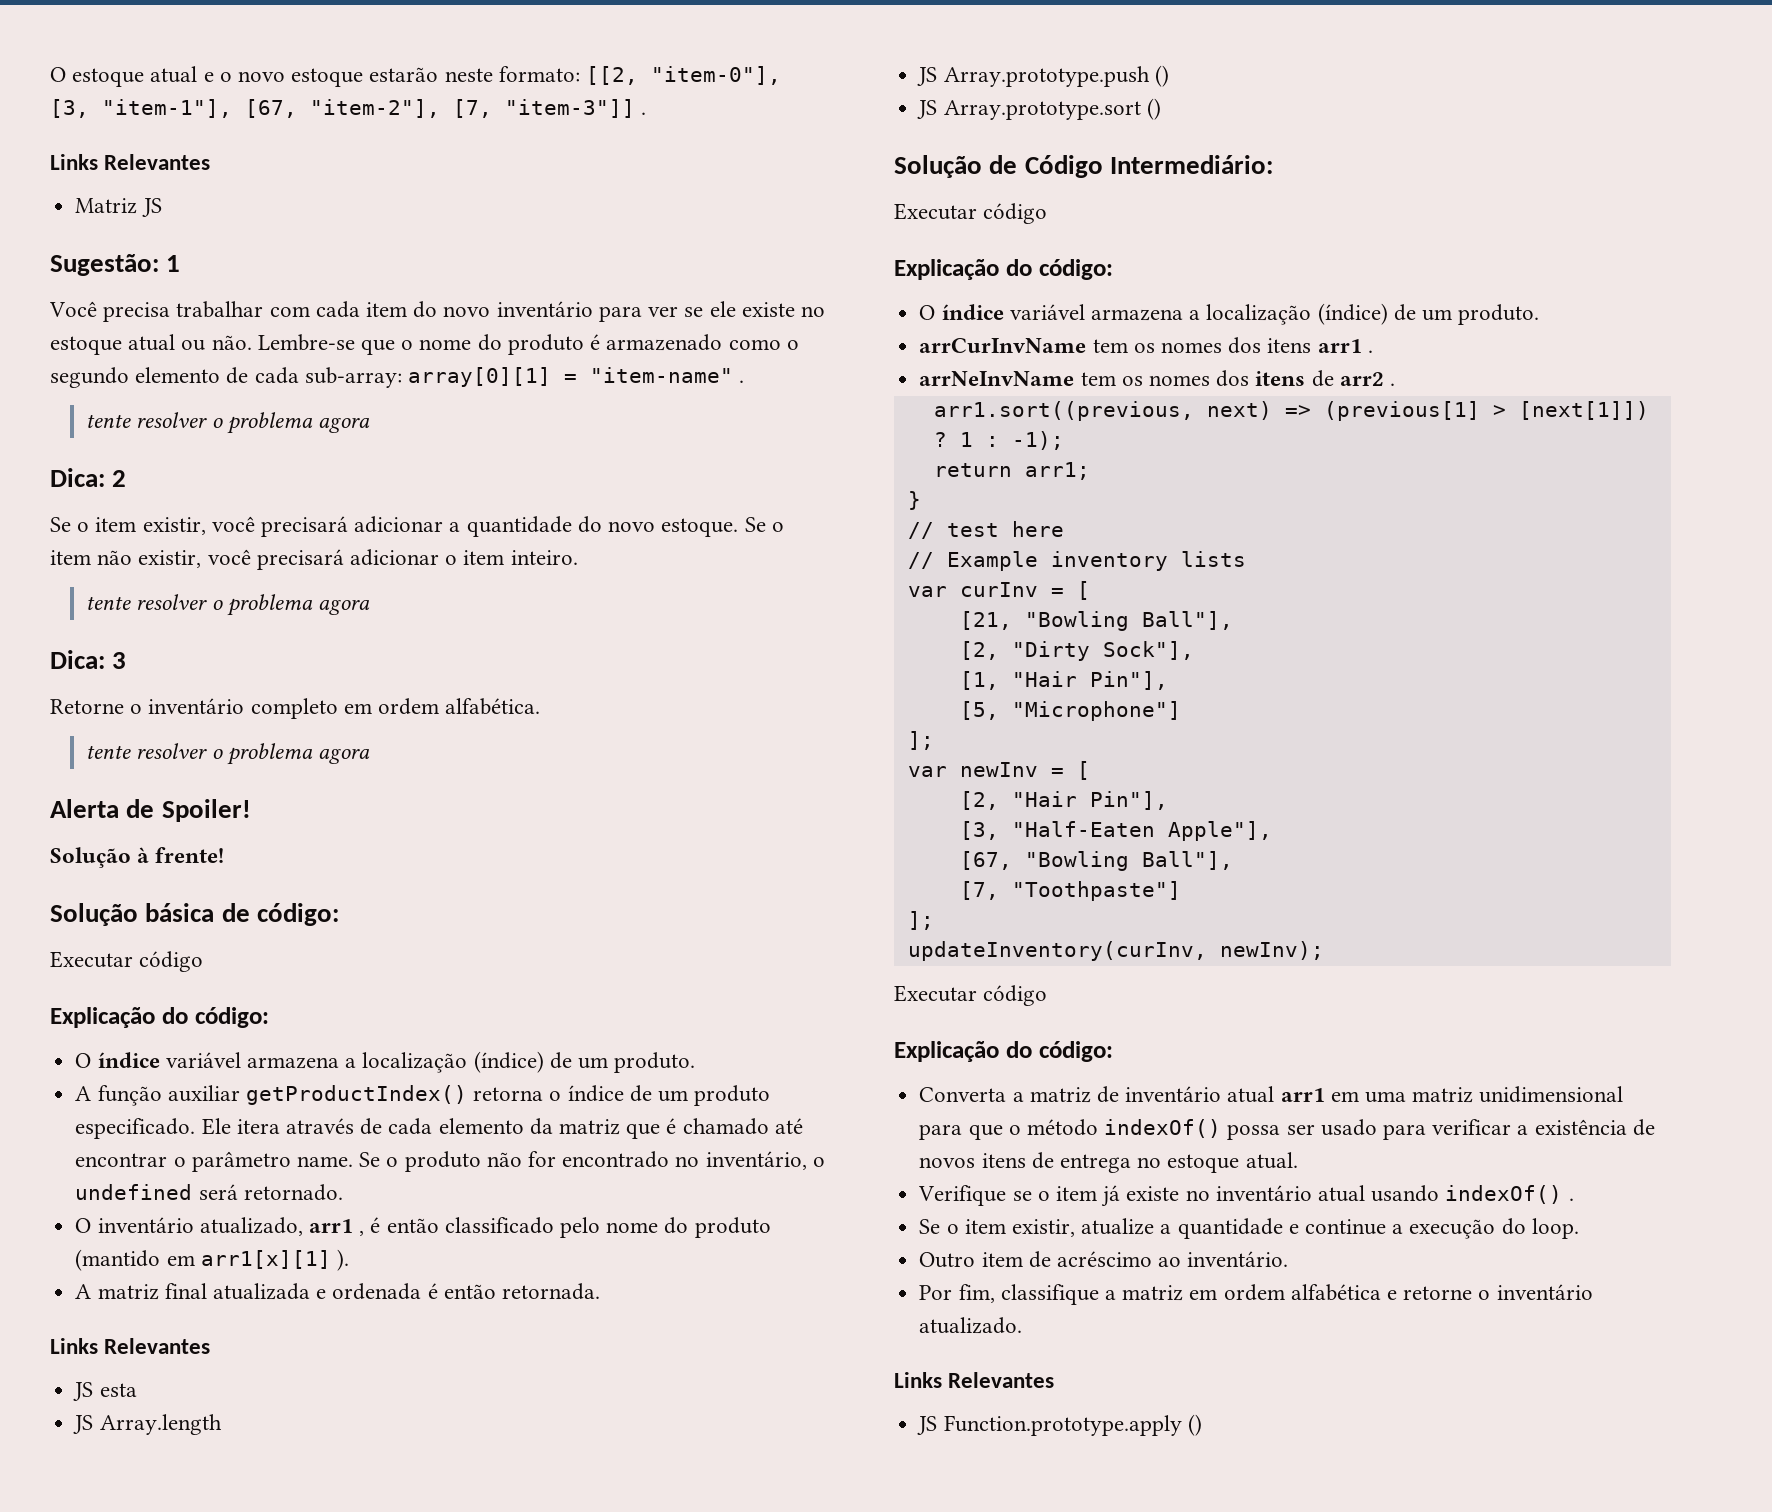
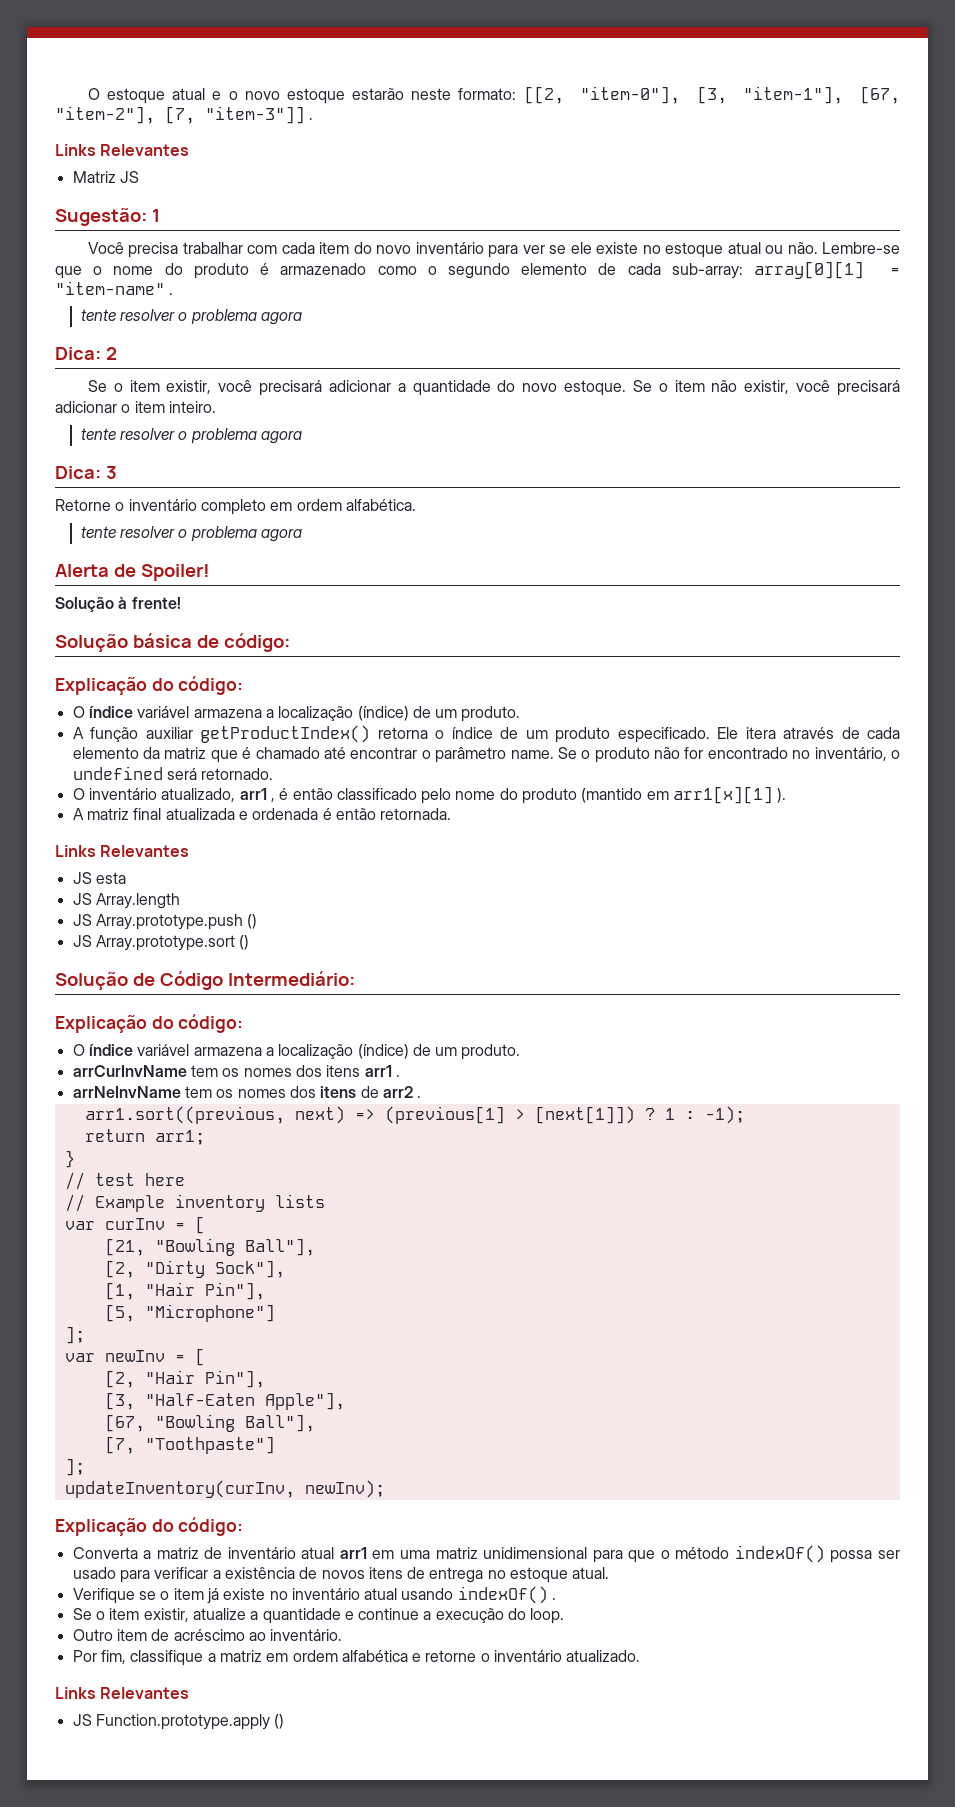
  Solução básica de código:
- Executar código
  Solução de Código Intermediário:
- Executar código
  updateInventory(curInv, newInv);
- Executar código

